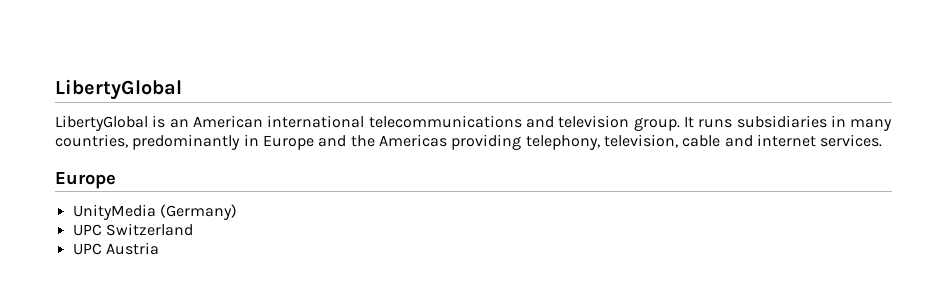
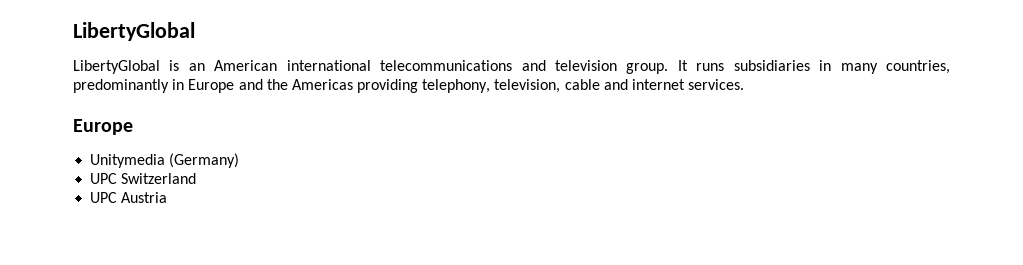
- UnityMedia (Germany)
+ Unitymedia (Germany)

